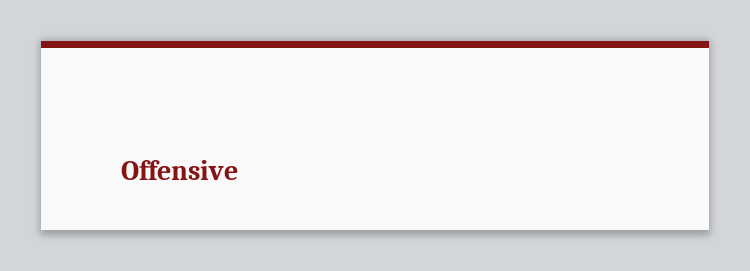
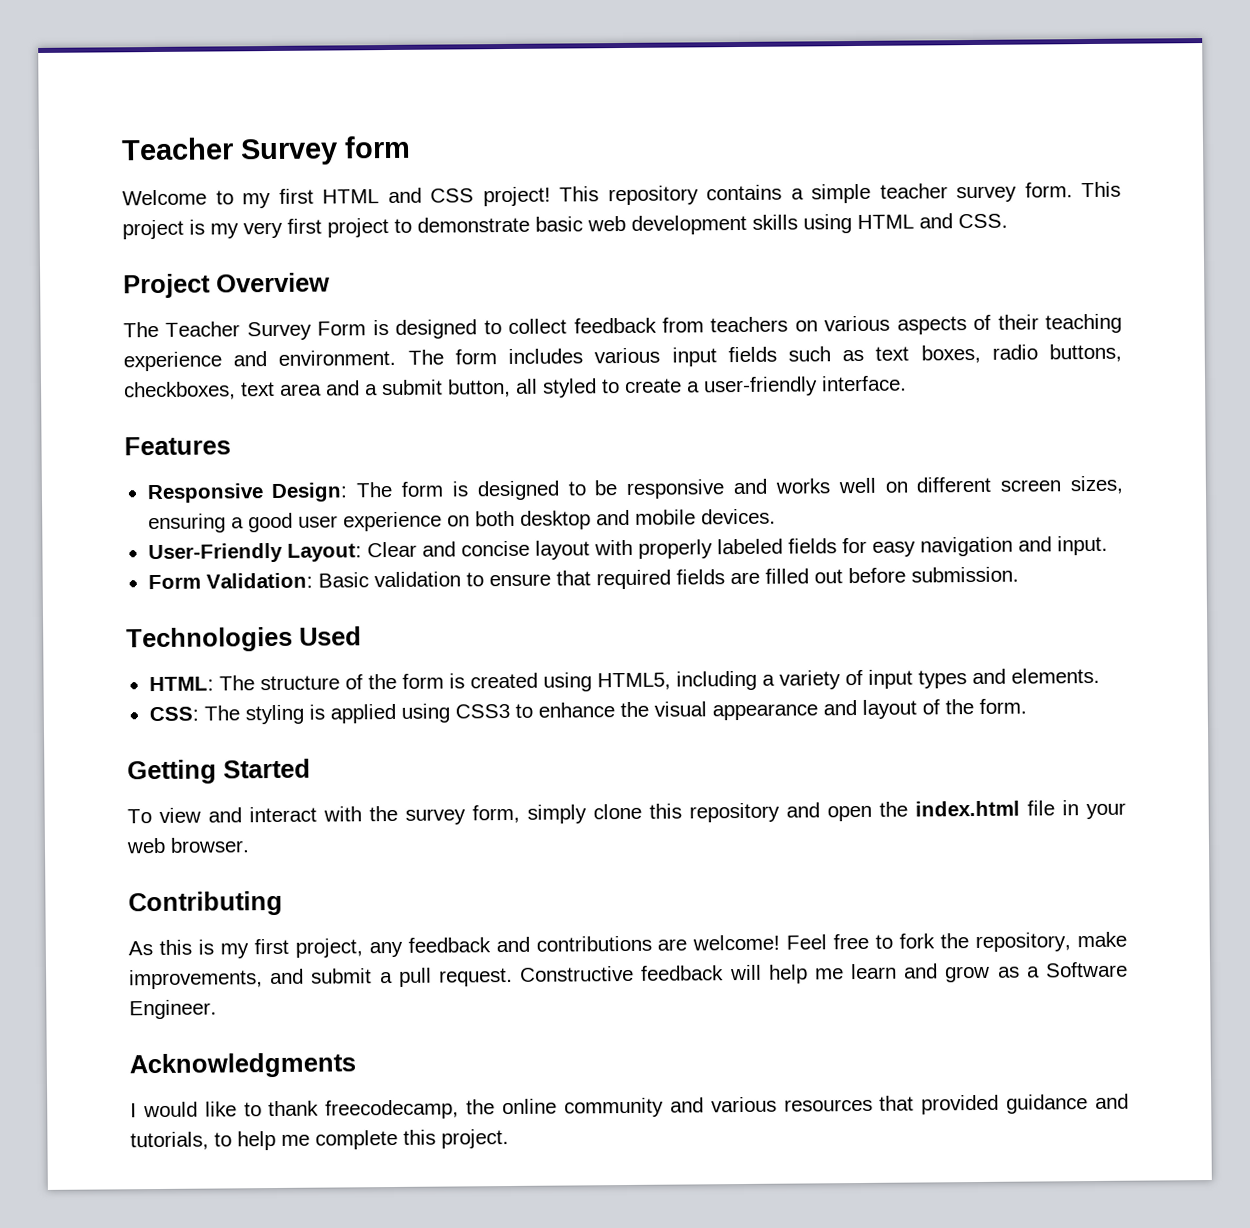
- Offensive
+ Teacher Survey form
+ Welcome to my first HTML and CSS project! This repository contains a simple teacher survey form. This project is my very first project to demonstrate basic web development skills using HTML and CSS.
+ Project Overview
+ The Teacher Survey Form is designed to collect feedback from teachers on various aspects of their teaching experience and environment. The form includes various input fields such as text boxes, radio buttons, checkboxes, text area and a submit button, all styled to create a user-friendly interface.
+ Features
+ Responsive Design: The form is designed to be responsive and works well on different screen sizes, ensuring a good user experience on both desktop and mobile devices.
+ User-Friendly Layout: Clear and concise layout with properly labeled fields for easy navigation and input.
+ Form Validation: Basic validation to ensure that required fields are filled out before submission.
+ Technologies Used
+ HTML: The structure of the form is created using HTML5, including a variety of input types and elements.
+ CSS: The styling is applied using CSS3 to enhance the visual appearance and layout of the form.
+ Getting Started
+ To view and interact with the survey form, simply clone this repository and open the index.html file in your web browser.
+ Contributing
+ As this is my first project, any feedback and contributions are welcome! Feel free to fork the repository, make improvements, and submit a pull request. Constructive feedback will help me learn and grow as a Software Engineer.
+ Acknowledgments
+ I would like to thank freecodecamp, the online community and various resources that provided guidance and tutorials, to help me complete this project.

